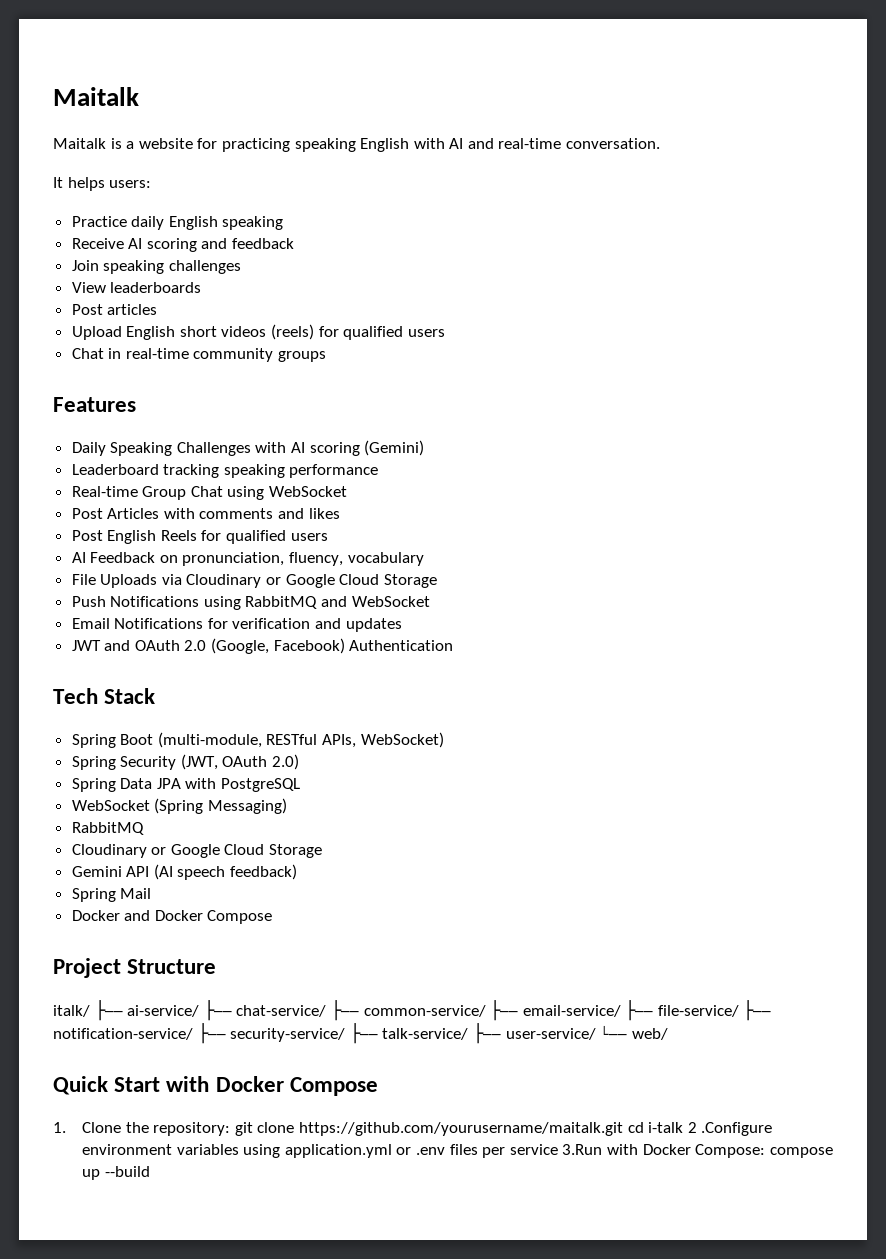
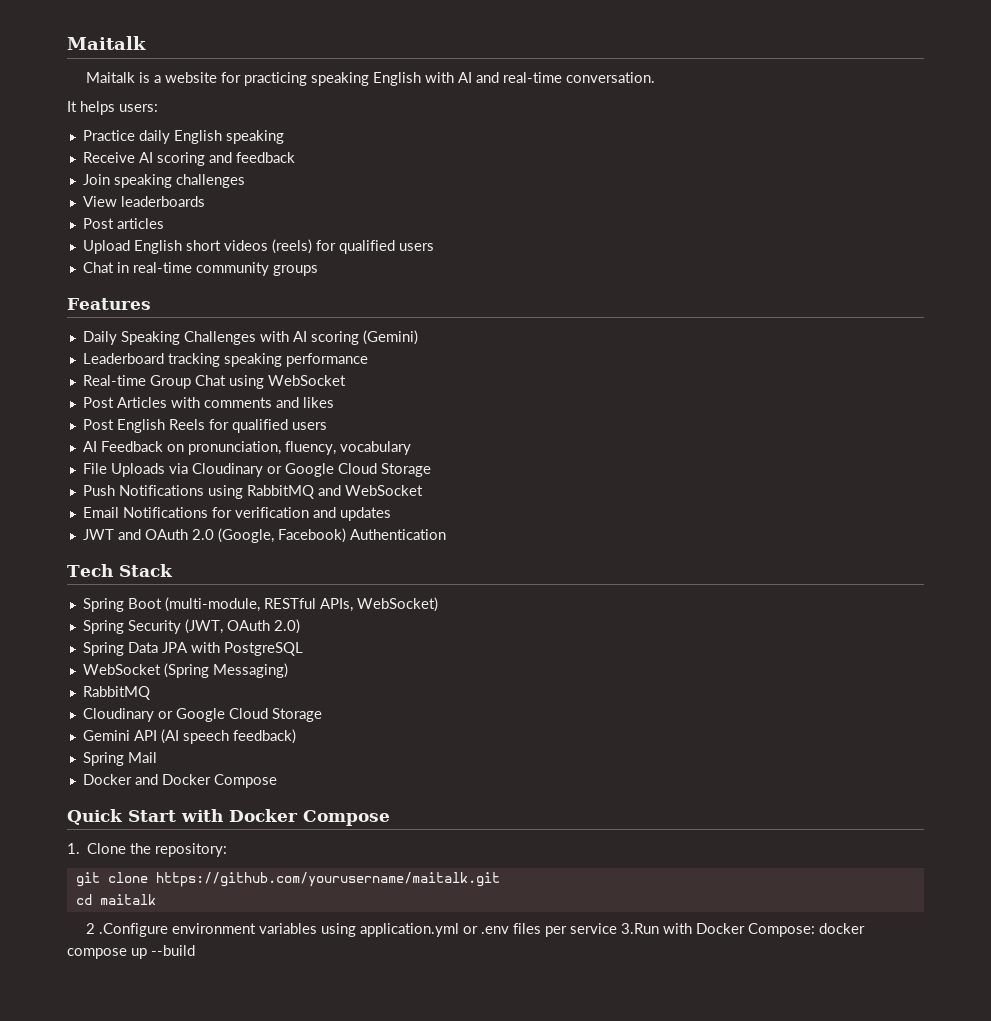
- Project Structure
- italk/ ├── ai-service/ ├── chat-service/ ├── common-service/ ├── email-service/ ├── file-service/ ├── notification-service/ ├── security-service/ ├── talk-service/ ├── user-service/ └── web/
- 1. Clone the repository: git clone https://github.com/yourusername/maitalk.git cd i-talk 2 .Configure environment variables using application.yml or .env files per service 3.Run with Docker Compose: compose up --build
+ 1. Clone the repository:
+ git clone https://github.com/yourusername/maitalk.git
+ cd maitalk
+ 2 .Configure environment variables using application.yml or .env files per service 3.Run with Docker Compose: docker compose up --build

